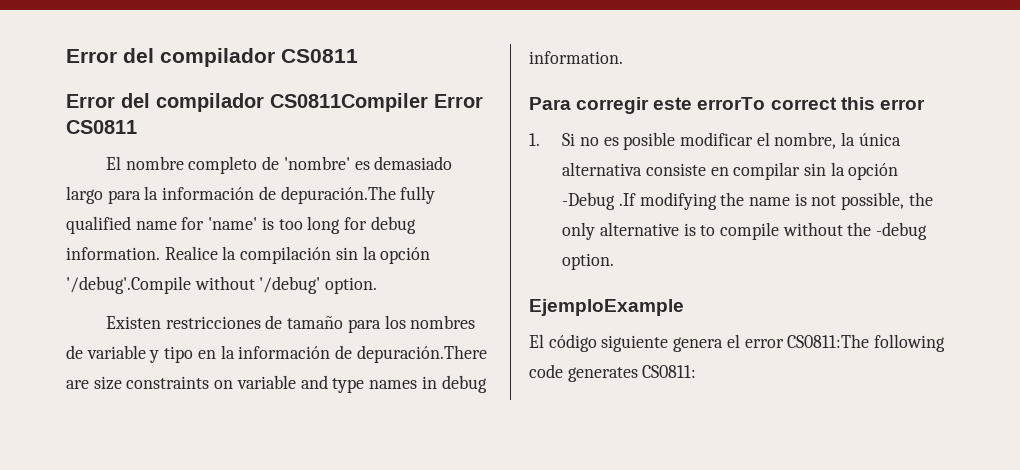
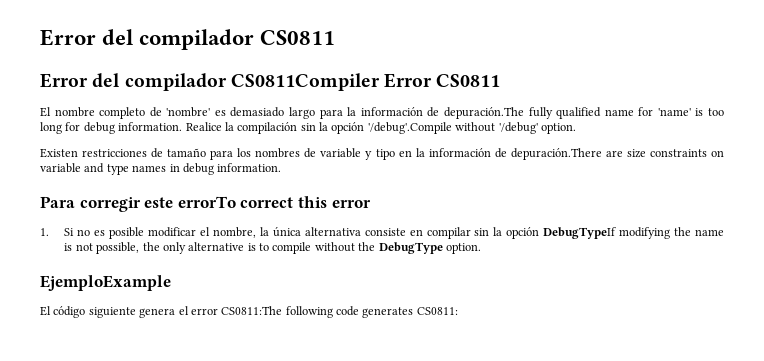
- 1. Si no es posible modificar el nombre, la única alternativa consiste en compilar sin la opción -Debug .If modifying the name is not possible, the only alternative is to compile without the -debug option.
+ 1. Si no es posible modificar el nombre, la única alternativa consiste en compilar sin la opción DebugTypeIf modifying the name is not possible, the only alternative is to compile without the DebugType option.

